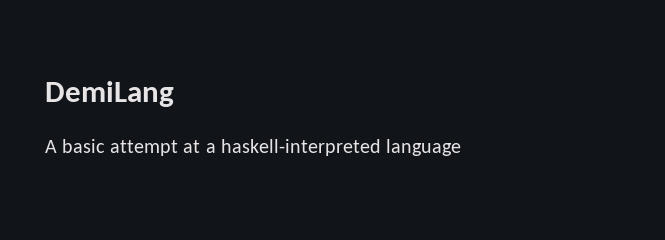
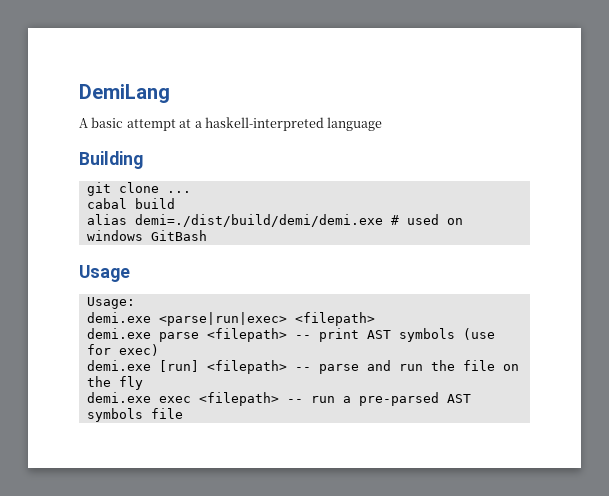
+ Building
+ git clone ...
+ cabal build
+ alias demi=./dist/build/demi/demi.exe # used on windows GitBash
+ Usage
+ Usage:
+ demi.exe <parse|run|exec> <filepath>
+ demi.exe parse <filepath> -- print AST symbols (use for exec)
+ demi.exe [run] <filepath> -- parse and run the file on the fly
+ demi.exe exec <filepath> -- run a pre-parsed AST symbols file

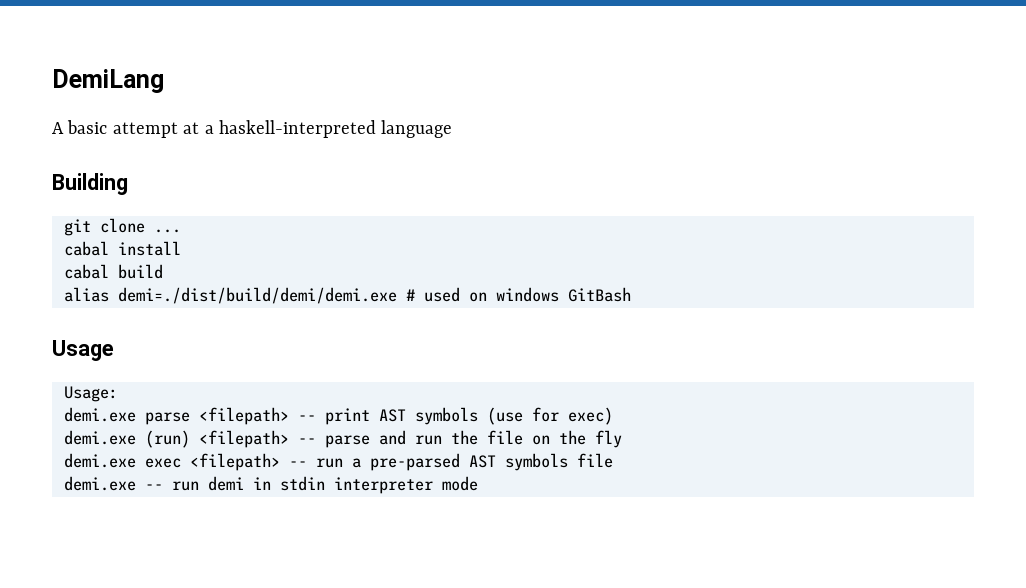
+ cabal install
- demi.exe <parse|run|exec> <filepath>
- demi.exe [run] <filepath> -- parse and run the file on the fly
+ demi.exe (run) <filepath> -- parse and run the file on the fly
+ demi.exe -- run demi in stdin interpreter mode

